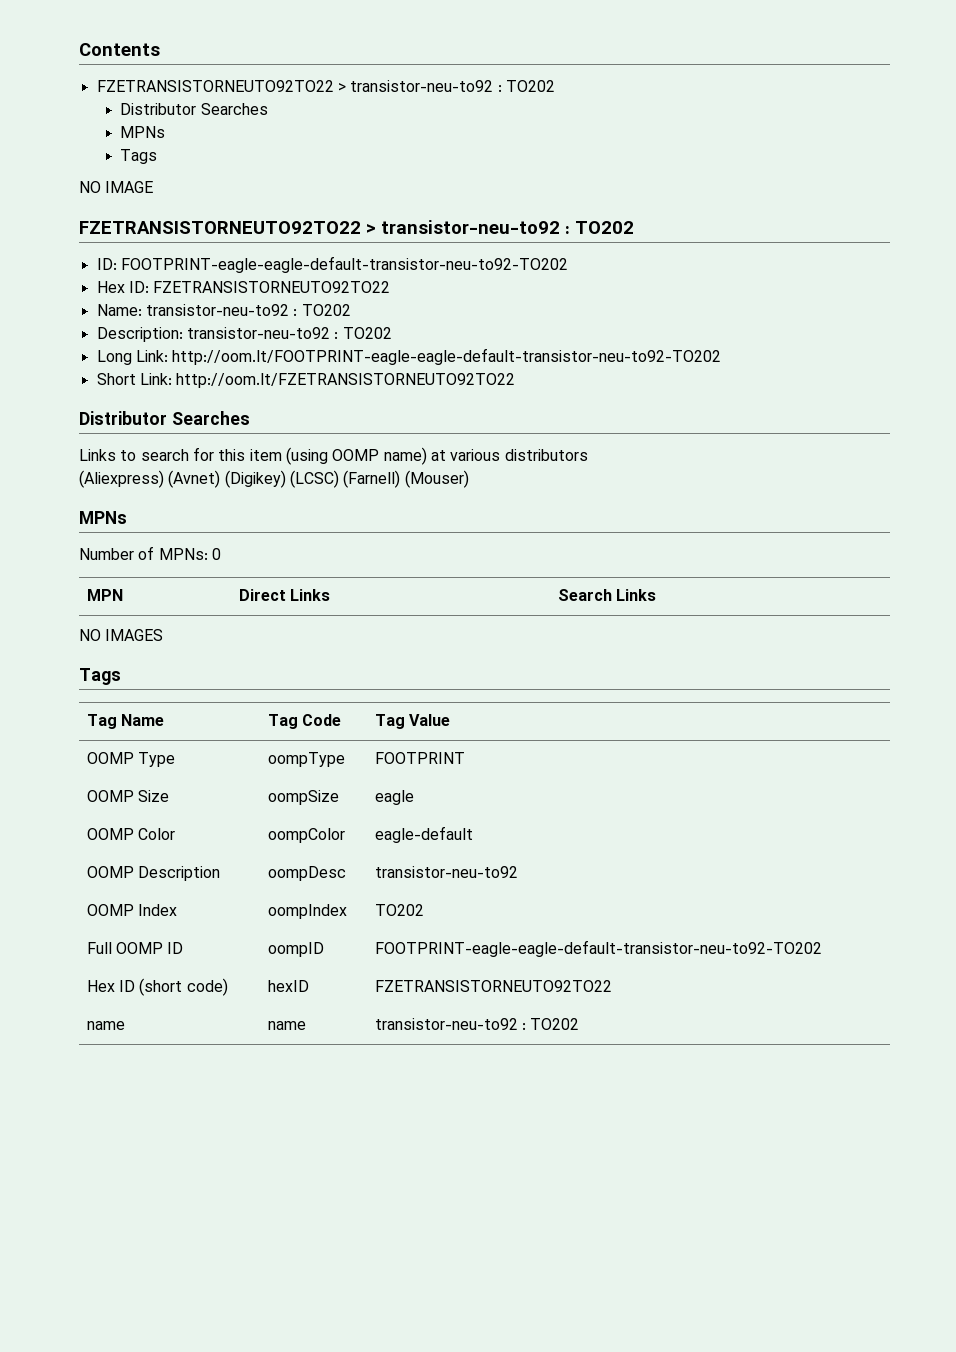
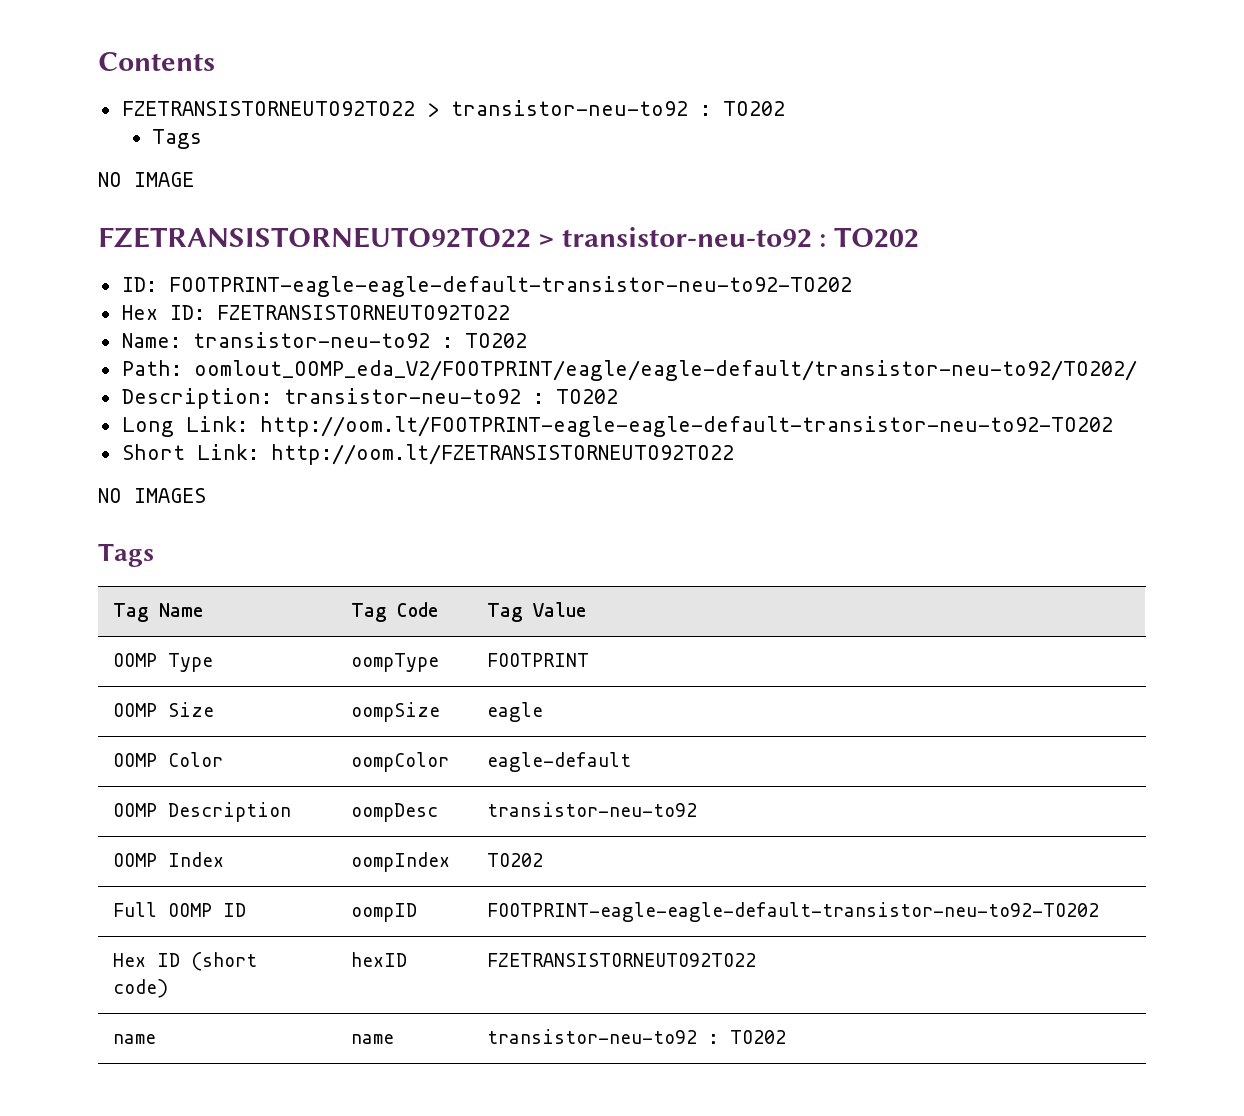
  Contents
  FZETRANSISTORNEUTO92TO22 > transistor-neu-to92 : TO202
- Distributor Searches
- MPNs
+ Path: oomlout_OOMP_eda_V2/FOOTPRINT/eagle/eagle-default/transistor-neu-to92/TO202/
  Short Link: http://oom.lt/FZETRANSISTORNEUTO92TO22
- Distributor Searches
- Links to search for this item (using OOMP name) at various distributors
- (Aliexpress) (Avnet) (Digikey) (LCSC) (Farnell) (Mouser)
- MPNs
- Number of MPNs: 0
- MPN | Direct Links | Search Links

